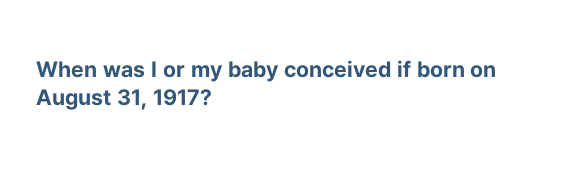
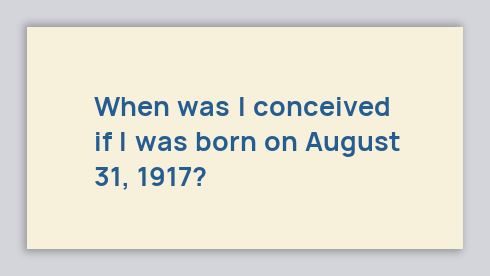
- When was I or my baby conceived if born on August 31, 1917?
+ When was I conceived if I was born on August 31, 1917?

